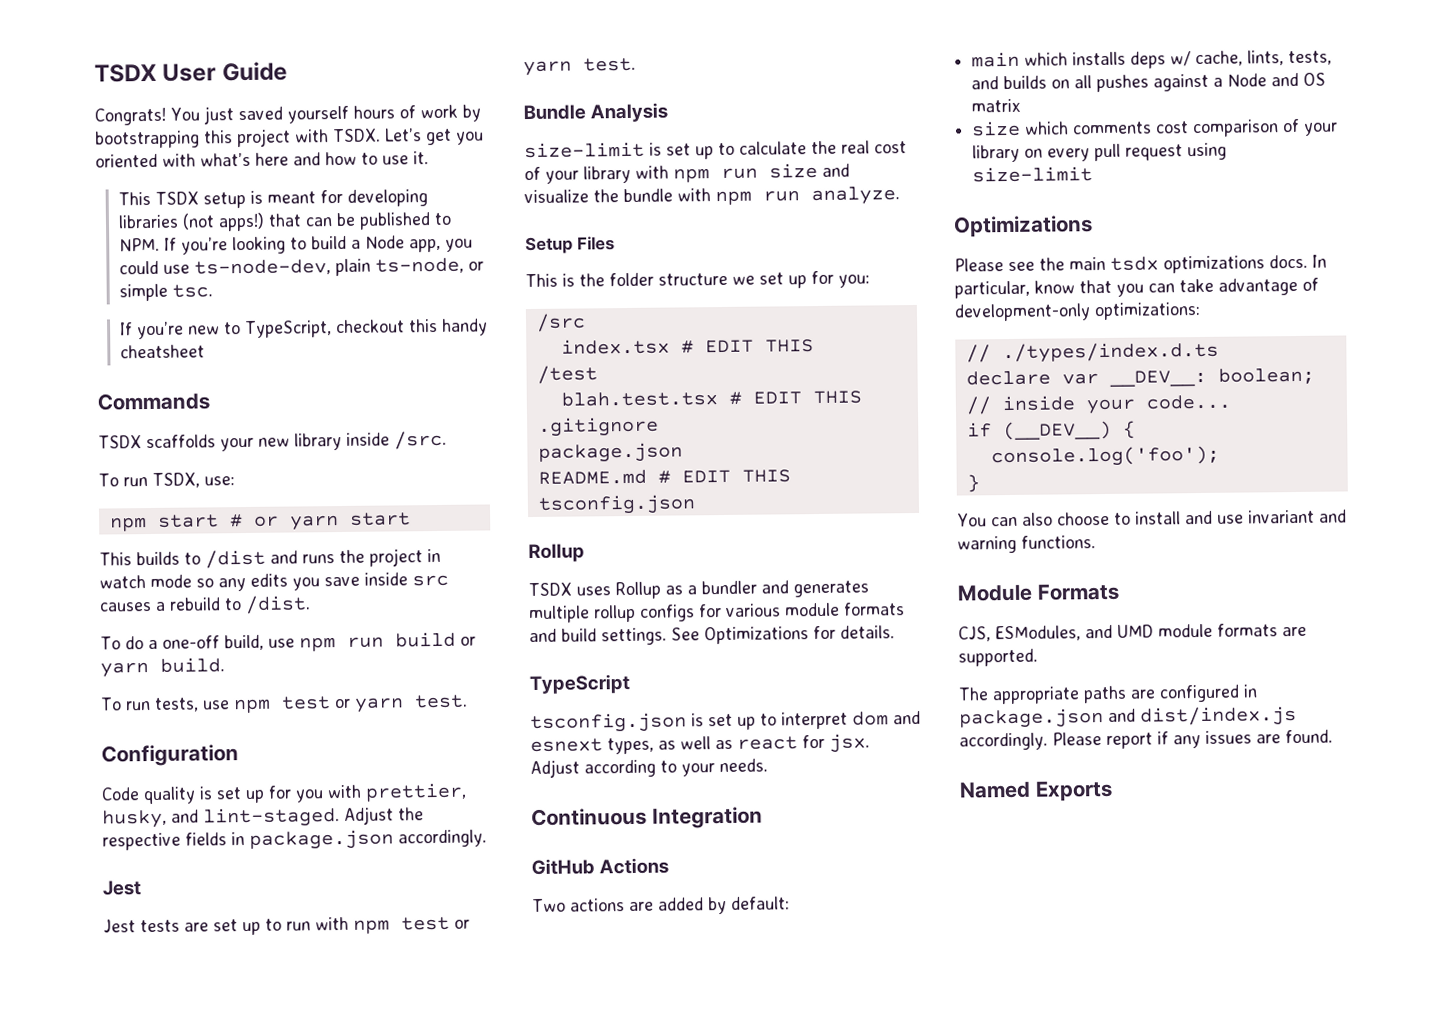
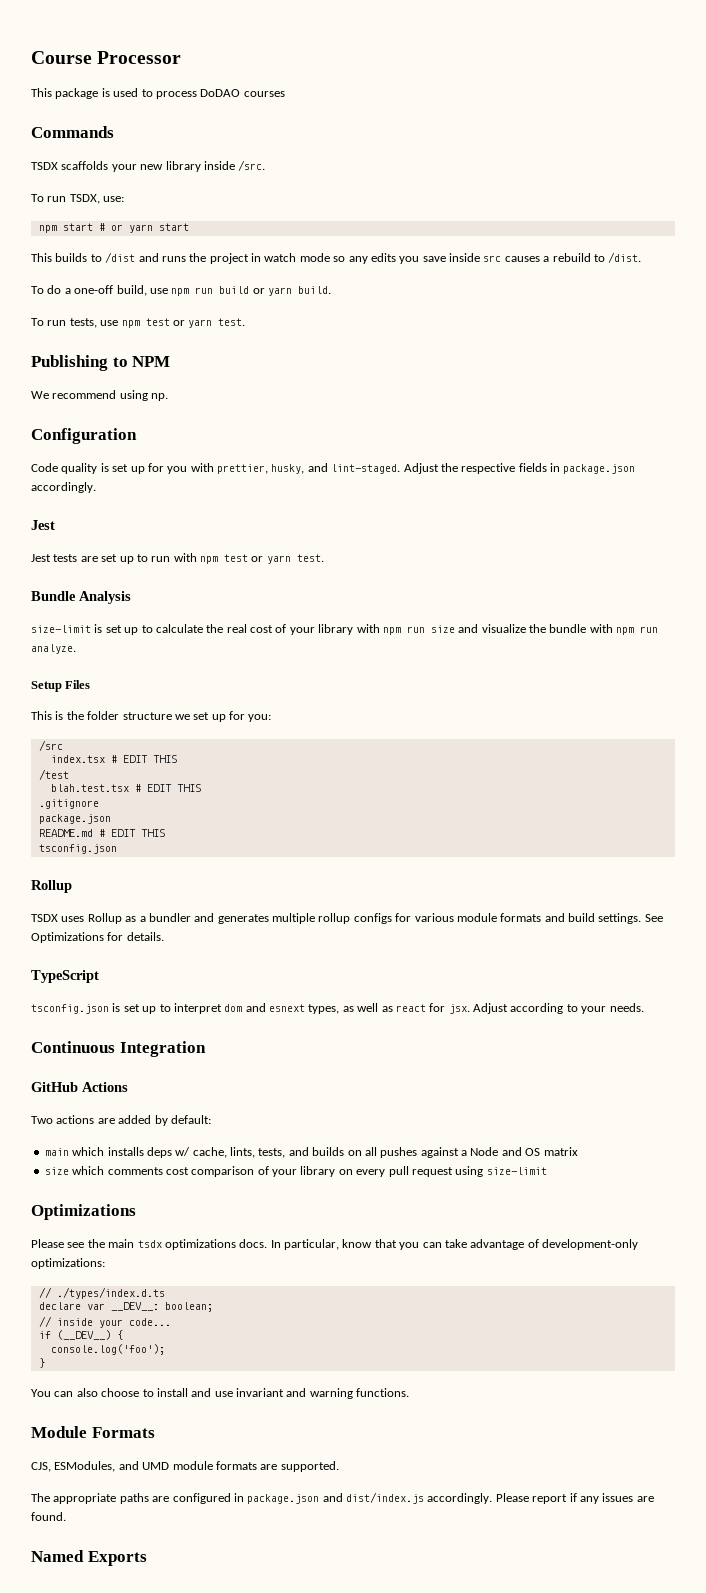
- TSDX User Guide
- Congrats! You just saved yourself hours of work by bootstrapping this project with TSDX. Let’s get you oriented with what’s here and how to use it.
- This TSDX setup is meant for developing libraries (not apps!) that can be published to NPM. If you’re looking to build a Node app, you could use ts-node-dev, plain ts-node, or simple tsc.
- If you’re new to TypeScript, checkout this handy cheatsheet
+ Course Processor
+ This package is used to process DoDAO courses
+ Publishing to NPM
+ We recommend using np.

